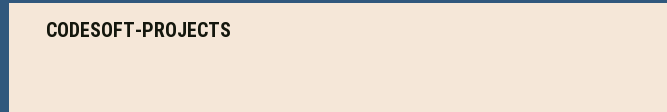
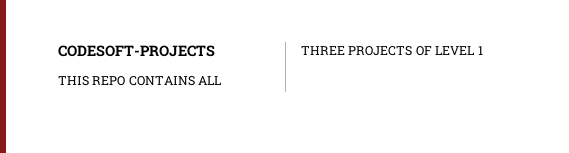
+ THIS REPO CONTAINS ALL THREE PROJECTS OF LEVEL 1

